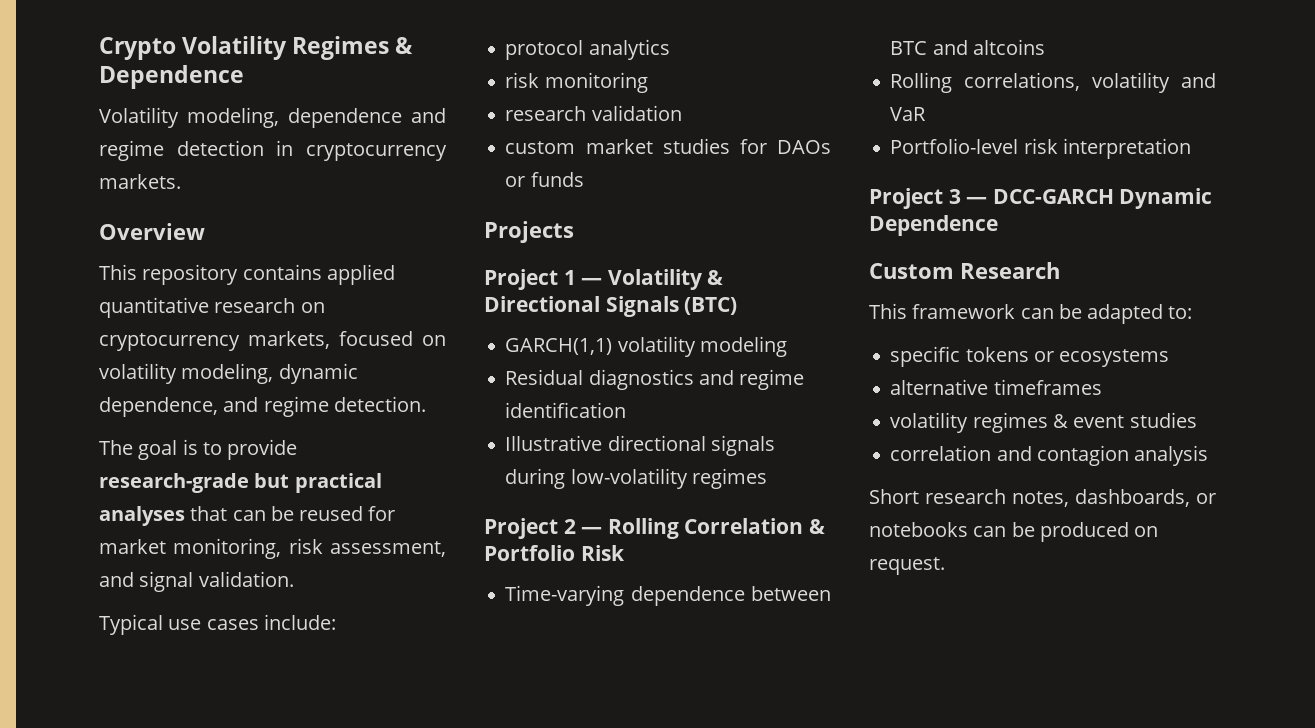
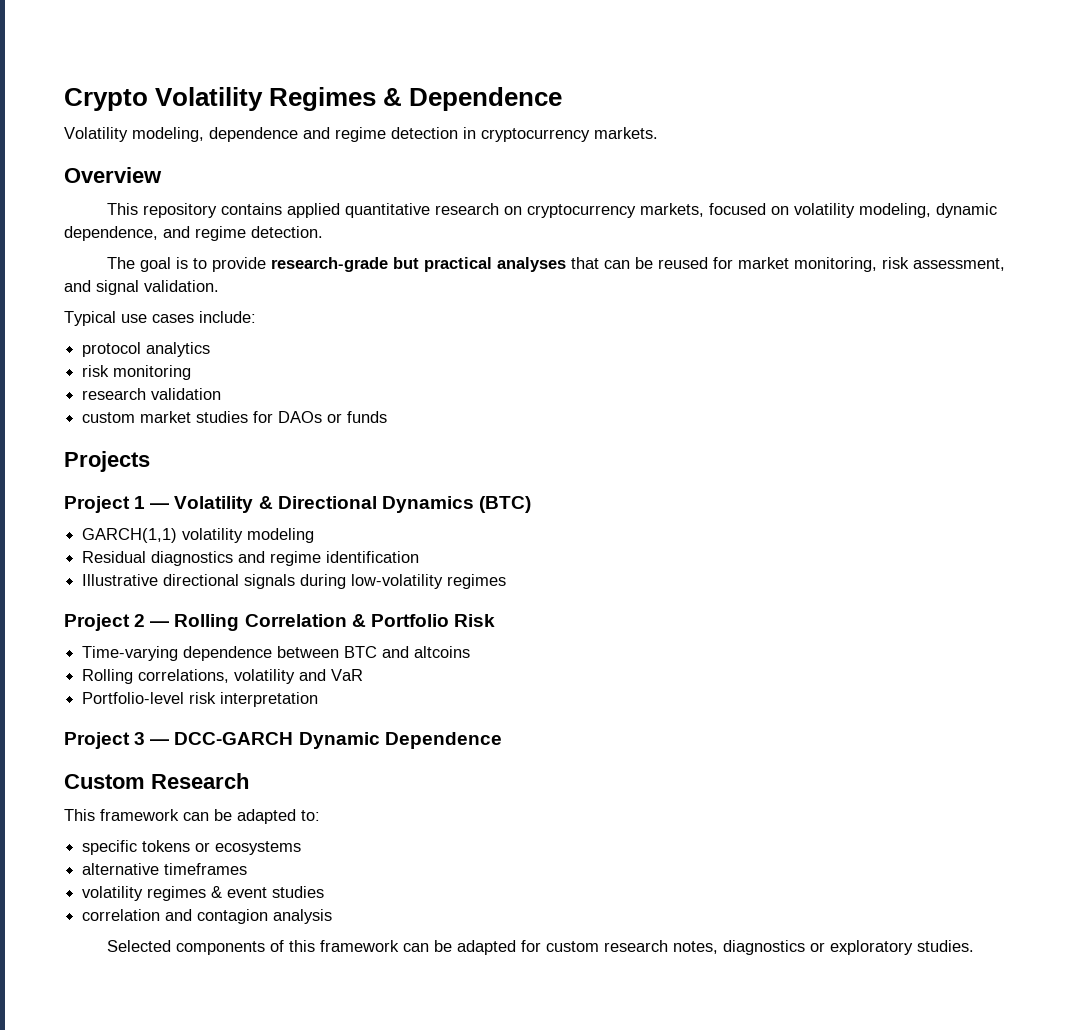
- Project 1 — Volatility & Directional Signals (BTC)
+ Project 1 — Volatility & Directional Dynamics (BTC)
- Short research notes, dashboards, or notebooks can be produced on request.
+ Selected components of this framework can be adapted for custom research notes, diagnostics or exploratory studies.

